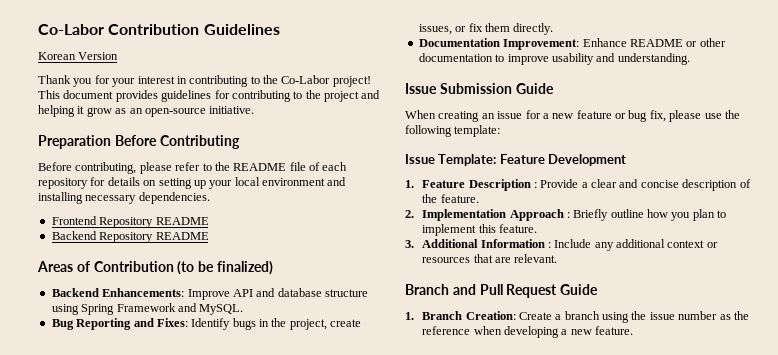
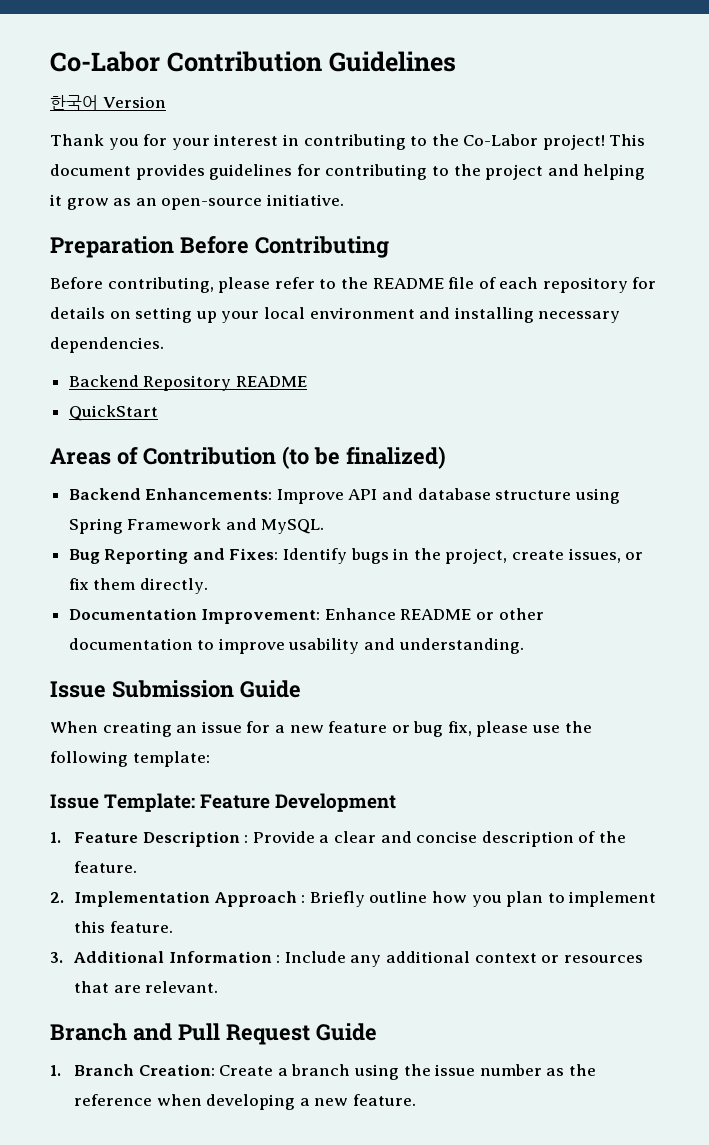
- Korean Version
+ 한국어 Version
- Frontend Repository README
  Backend Repository README
+ QuickStart

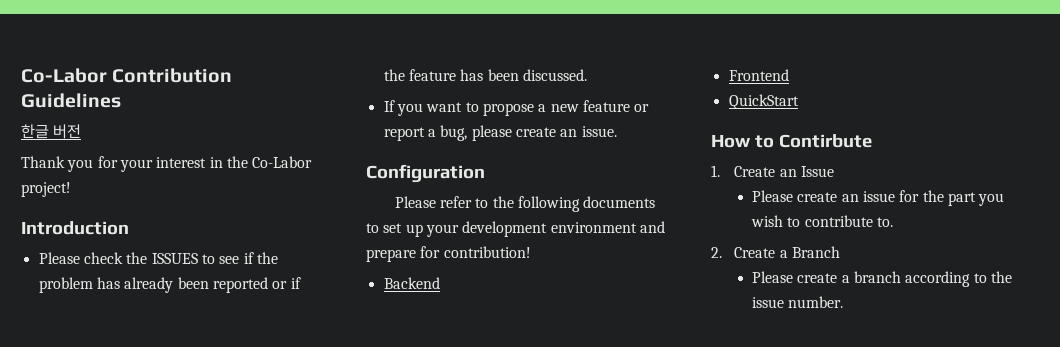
- 한국어 Version
+ 한글 버전
- Thank you for your interest in contributing to the Co-Labor project! This document provides guidelines for contributing to the project and helping it grow as an open-source initiative.
- Preparation Before Contributing
- Before contributing, please refer to the README file of each repository for details on setting up your local environment and installing necessary dependencies.
- Backend Repository README
+ Thank you for your interest in the Co-Labor project!
+ Introduction
+ Please check the ISSUES to see if the problem has already been reported or if the feature has been discussed.
+ If you want to propose a new feature or report a bug, please create an issue.
+ Configuration
+ Please refer to the following documents to set up your development environment and prepare for contribution!
+ Backend
+ Frontend
  QuickStart
- Areas of Contribution (to be finalized)
- Backend Enhancements: Improve API and database structure using Spring Framework and MySQL.
- Bug Reporting and Fixes: Identify bugs in the project, create issues, or fix them directly.
- Documentation Improvement: Enhance README or other documentation to improve usability and understanding.
- Issue Submission Guide
- When creating an issue for a new feature or bug fix, please use the following template:
- Issue Template: Feature Development
- 1. Feature Description : Provide a clear and concise description of the feature.
- 2. Implementation Approach : Briefly outline how you plan to implement this feature.
- 3. Additional Information : Include any additional context or resources that are relevant.
- Branch and Pull Request Guide
- 1. Branch Creation: Create a branch using the issue number as the reference when developing a new feature.
+ How to Contirbute
+ 1. Create an Issue
+ Please create an issue for the part you wish to contribute to.
+ 2. Create a Branch
+ Please create a branch according to the issue number.

